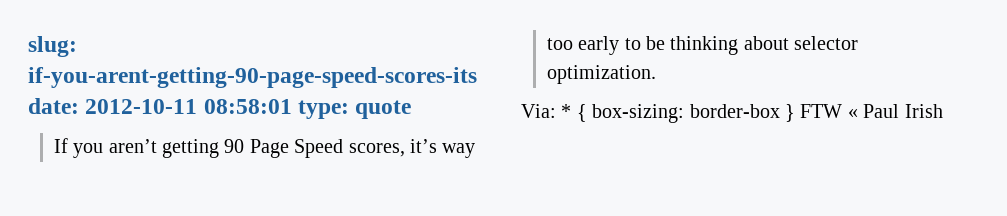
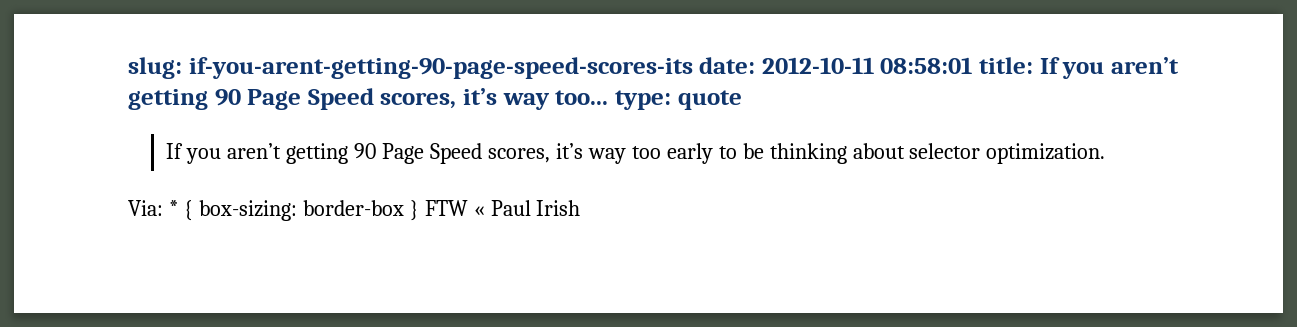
- slug: if-you-arent-getting-90-page-speed-scores-its date: 2012-10-11 08:58:01 type: quote
+ slug: if-you-arent-getting-90-page-speed-scores-its date: 2012-10-11 08:58:01 title: If you aren’t getting 90 Page Speed scores, it’s way too... type: quote

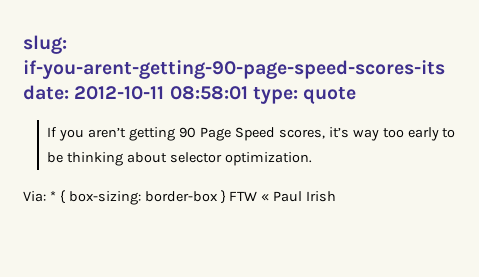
- slug: if-you-arent-getting-90-page-speed-scores-its date: 2012-10-11 08:58:01 title: If you aren’t getting 90 Page Speed scores, it’s way too... type: quote
+ slug: if-you-arent-getting-90-page-speed-scores-its date: 2012-10-11 08:58:01 type: quote

